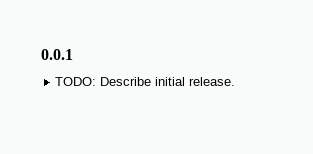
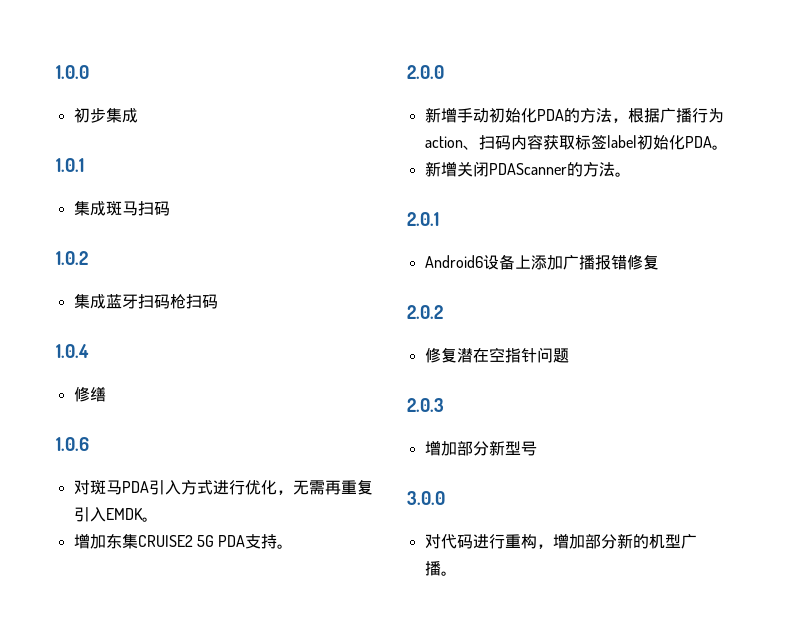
- 0.0.1
- TODO: Describe initial release.
+ 1.0.0
+ 初步集成
+ 1.0.1
+ 集成斑马扫码
+ 1.0.2
+ 集成蓝牙扫码枪扫码
+ 1.0.4
+ 修缮
+ 1.0.6
+ 对斑马PDA引入方式进行优化，无需再重复引入EMDK。
+ 增加东集CRUISE2 5G PDA支持。
+ 2.0.0
+ 新增手动初始化PDA的方法，根据广播行为action、扫码内容获取标签label初始化PDA。
+ 新增关闭PDAScanner的方法。
+ 2.0.1
+ Android6设备上添加广播报错修复
+ 2.0.2
+ 修复潜在空指针问题
+ 2.0.3
+ 增加部分新型号
+ 3.0.0
+ 对代码进行重构，增加部分新的机型广播。

